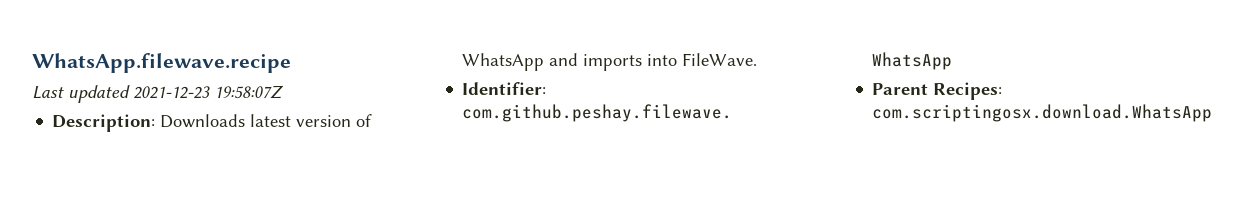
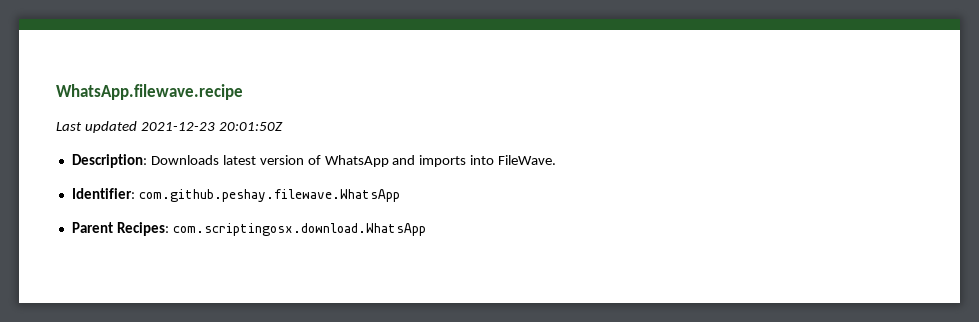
- Last updated 2021-12-23 19:58:07Z
+ Last updated 2021-12-23 20:01:50Z

